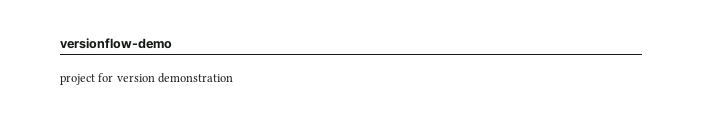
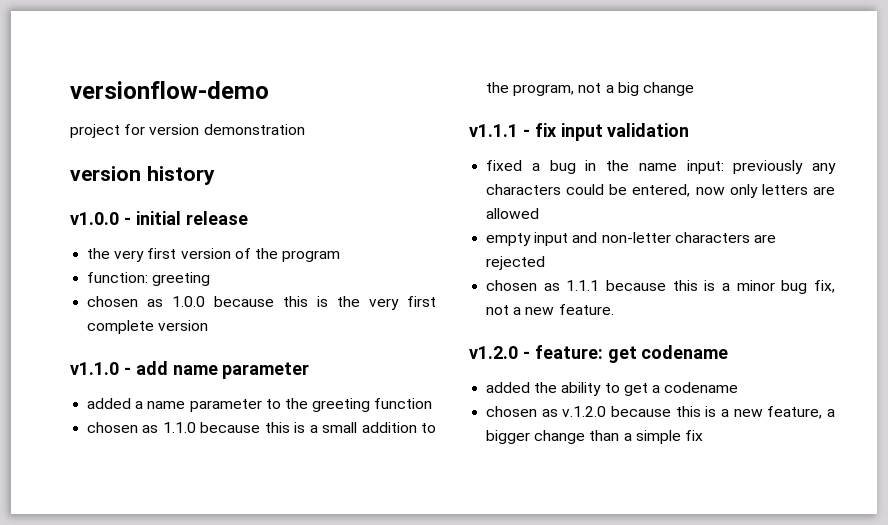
+ version history
+ v1.0.0 - initial release
+ the very first version of the program
+ function: greeting
+ chosen as 1.0.0 because this is the very first complete version
+ v1.1.0 - add name parameter
+ added a name parameter to the greeting function
+ chosen as 1.1.0 because this is a small addition to the program, not a big change
+ v1.1.1 - fix input validation
+ fixed a bug in the name input: previously any characters could be entered, now only letters are allowed
+ empty input and non-letter characters are rejected
+ сhosen as 1.1.1 because this is a minor bug fix, not a new feature.
+ v1.2.0 - feature: get codename
+ added the ability to get a codename
+ chosen as v.1.2.0 because this is a new feature, a bigger change than a simple fix

